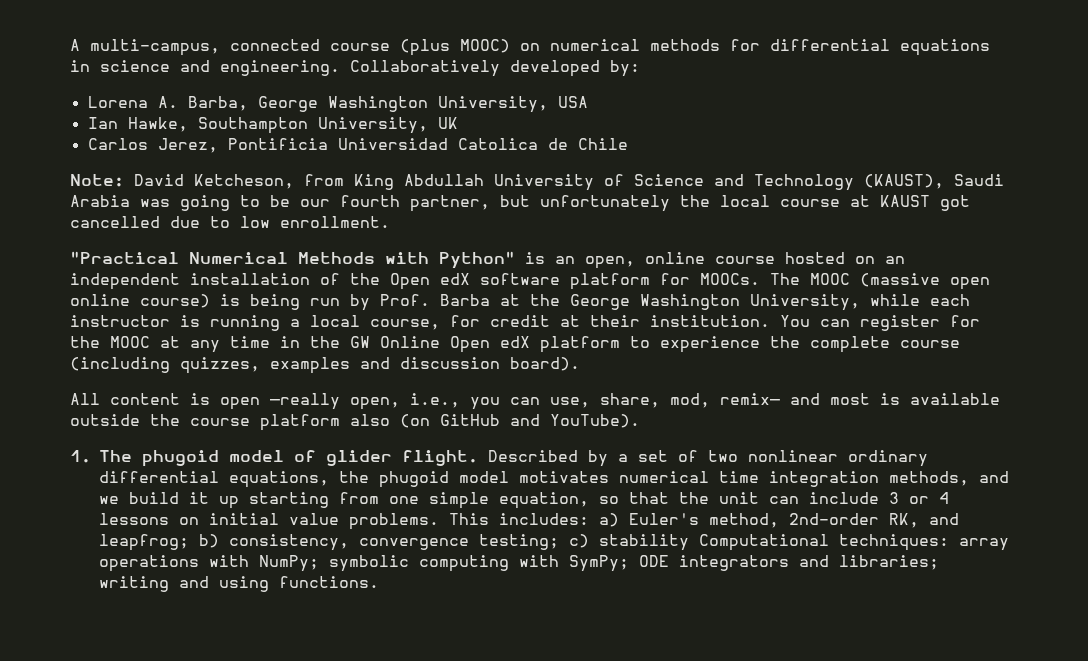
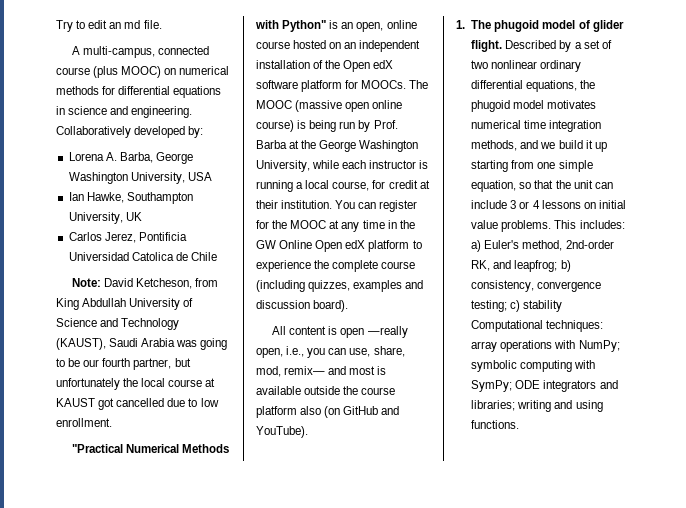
+ Try to edit an md file.

